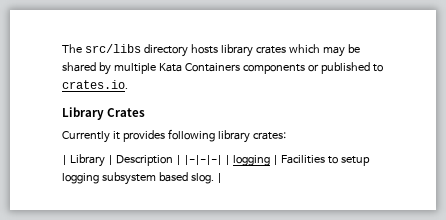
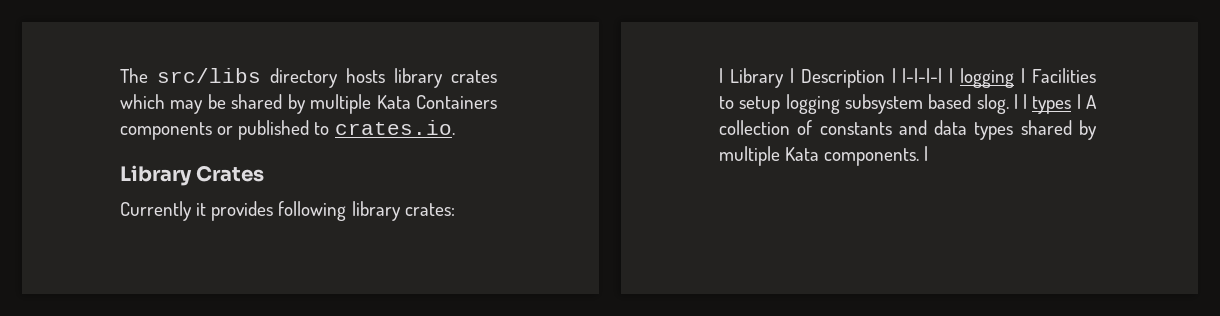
- | Library | Description | |-|-|-| | logging | Facilities to setup logging subsystem based slog. |
+ | Library | Description | |-|-|-| | logging | Facilities to setup logging subsystem based slog. | | types | A collection of constants and data types shared by multiple Kata components. |

